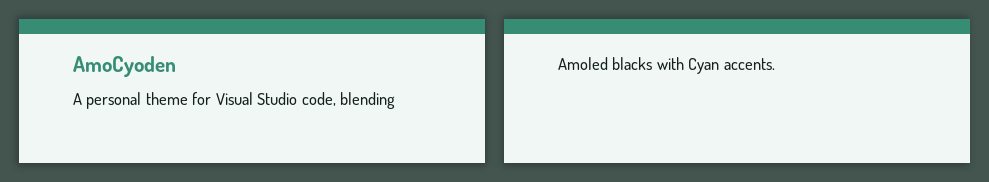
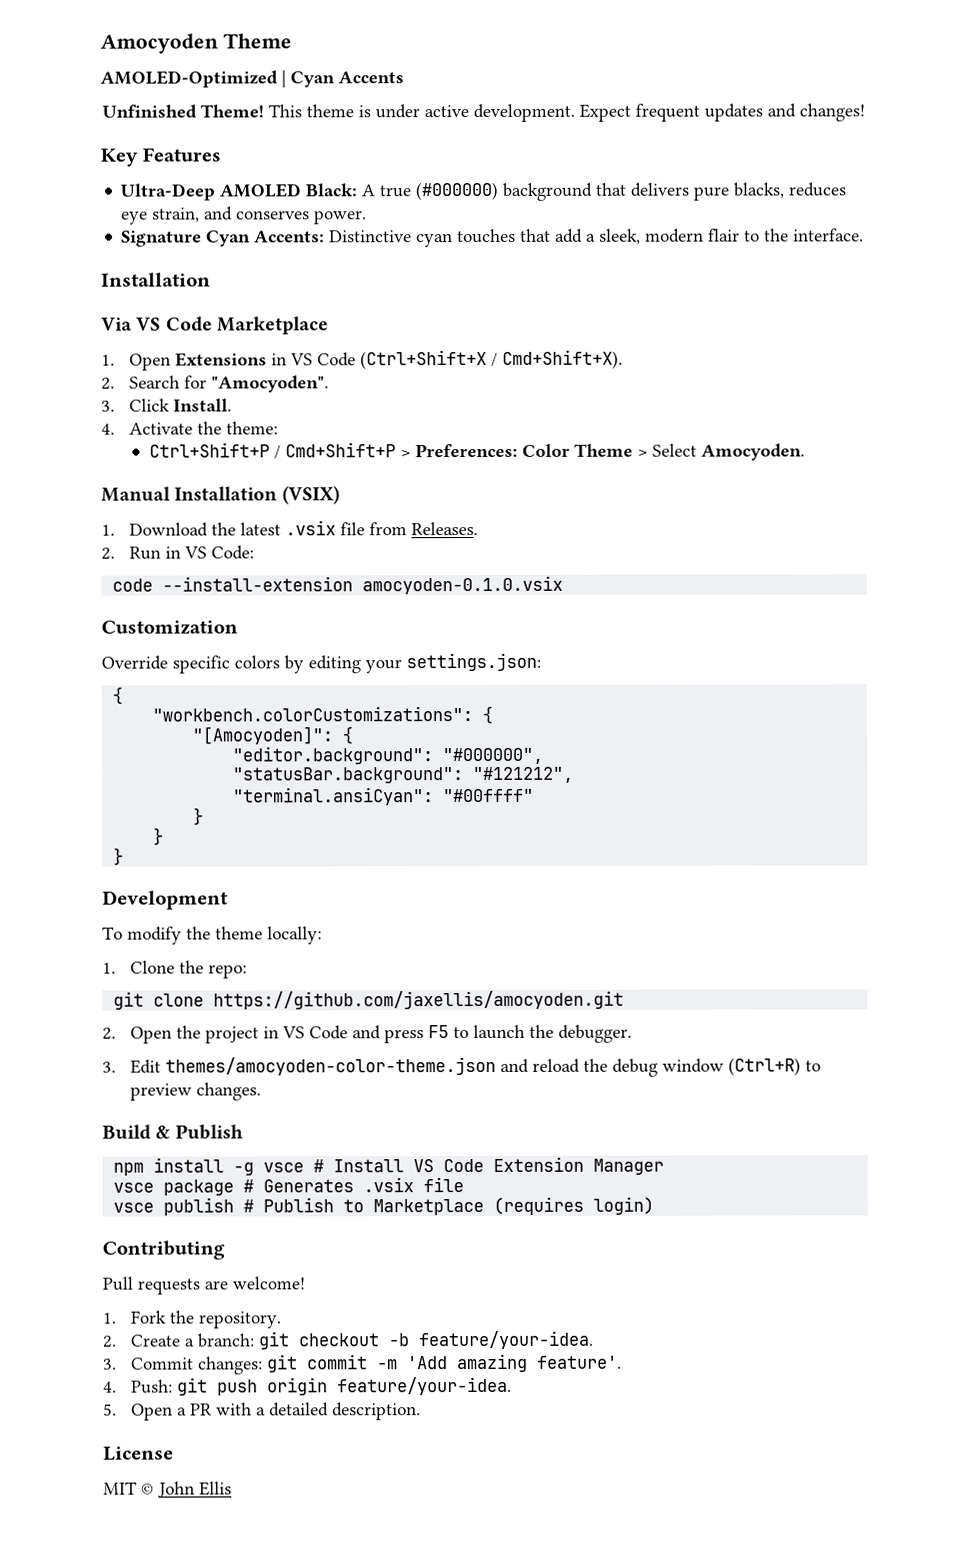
- AmoCyoden
- A personal theme for Visual Studio code, blending Amoled blacks with Cyan accents.
+ Amocyoden Theme
+ AMOLED-Optimized | Cyan Accents
+ Unfinished Theme! This theme is under active development. Expect frequent updates and changes!
+ Key Features
+ Ultra-Deep AMOLED Black: A true (#000000) background that delivers pure blacks, reduces eye strain, and conserves power.
+ Signature Cyan Accents: Distinctive cyan touches that add a sleek, modern flair to the interface.
+ Installation
+ Via VS Code Marketplace
+ 1. Open Extensions in VS Code (Ctrl+Shift+X / Cmd+Shift+X).
+ 2. Search for "Amocyoden".
+ 3. Click Install.
+ 4. Activate the theme:
+ Ctrl+Shift+P / Cmd+Shift+P > Preferences: Color Theme > Select Amocyoden.
+ Manual Installation (VSIX)
+ 1. Download the latest .vsix file from Releases.
+ 2. Run in VS Code:
+ code --install-extension amocyoden-0.1.0.vsix
+ Customization
+ Override specific colors by editing your settings.json:
+ {
+ "workbench.colorCustomizations": {
+ "[Amocyoden]": {
+ "editor.background": "#000000",
+ "statusBar.background": "#121212",
+ "terminal.ansiCyan": "#00ffff"
+ }
+ }
+ }
+ Development
+ To modify the theme locally:
+ 1. Clone the repo:
+ git clone https://github.com/jaxellis/amocyoden.git
+ 2. Open the project in VS Code and press F5 to launch the debugger.
+ 3. Edit themes/amocyoden-color-theme.json and reload the debug window (Ctrl+R) to preview changes.
+ Build & Publish
+ npm install -g vsce # Install VS Code Extension Manager
+ vsce package # Generates .vsix file
+ vsce publish # Publish to Marketplace (requires login)
+ Contributing
+ Pull requests are welcome!
+ 1. Fork the repository.
+ 2. Create a branch: git checkout -b feature/your-idea.
+ 3. Commit changes: git commit -m 'Add amazing feature'.
+ 4. Push: git push origin feature/your-idea.
+ 5. Open a PR with a detailed description.
+ License
+ MIT © John Ellis

